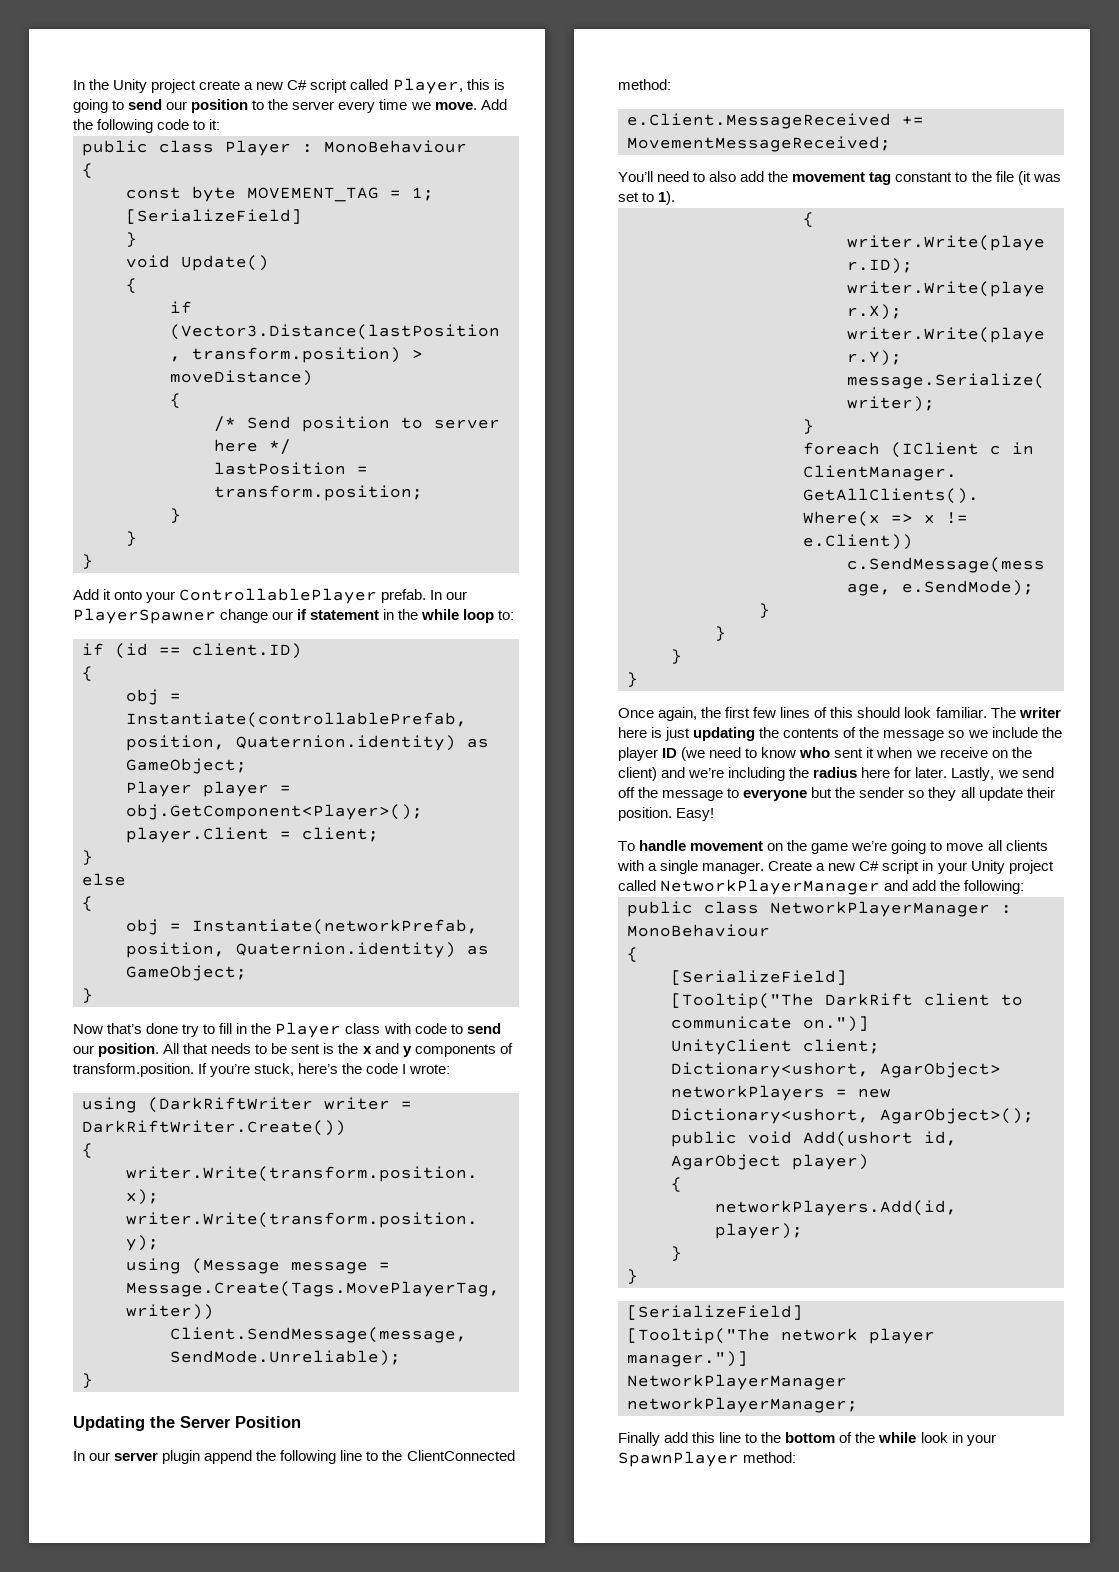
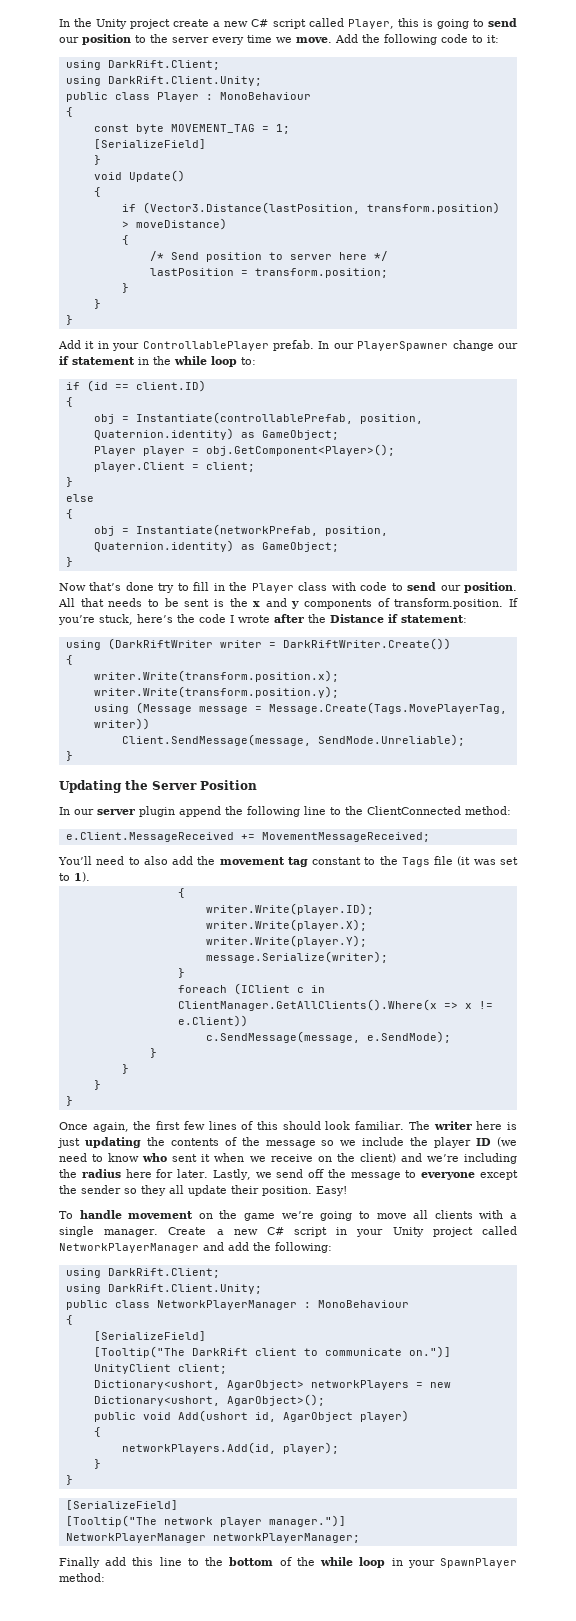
  Add the following code to it:
+ using DarkRift.Client;
+ using DarkRift.Client.Unity;
- Add it onto your ControllablePlayer prefab.
+ Add it in your ControllablePlayer prefab.
- All that needs to be sent is the x and y components of transform.position. If you’re stuck, here’s the code I wrote:
+ All that needs to be sent is the x and y components of transform.position. If you’re stuck, here’s the code I wrote after the Distance if statement:
- You’ll need to also add the movement tag constant to the file (it was set to 1).
+ You’ll need to also add the movement tag constant to the Tags file (it was set to 1).
- Lastly, we send off the message to everyone but the sender so they all update their position.
+ Lastly, we send off the message to everyone except the sender so they all update their position.
  Create a new C# script in your Unity project called NetworkPlayerManager and add the following:
+ using DarkRift.Client;
+ using DarkRift.Client.Unity;
- Finally add this line to the bottom of the while look in your SpawnPlayer method:
+ Finally add this line to the bottom of the while loop in your SpawnPlayer method:

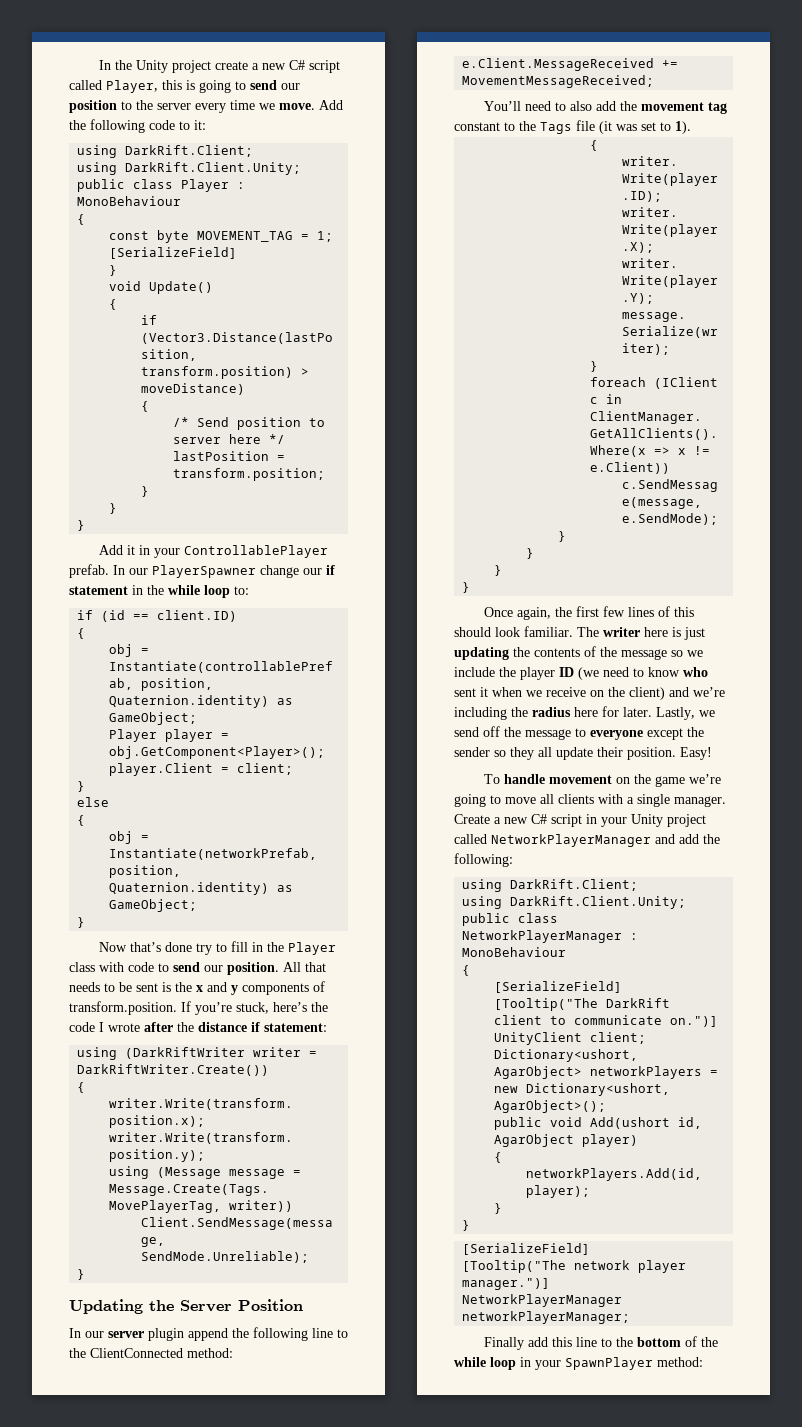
- All that needs to be sent is the x and y components of transform.position. If you’re stuck, here’s the code I wrote after the Distance if statement:
+ All that needs to be sent is the x and y components of transform.position. If you’re stuck, here’s the code I wrote after the distance if statement:

